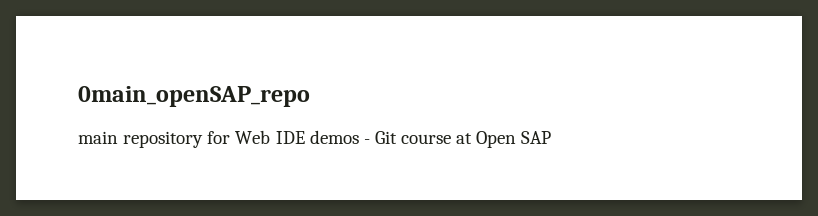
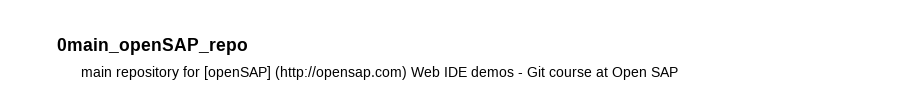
- main repository for Web IDE demos - Git course at Open SAP
+ main repository for [openSAP] (http://opensap.com) Web IDE demos - Git course at Open SAP

